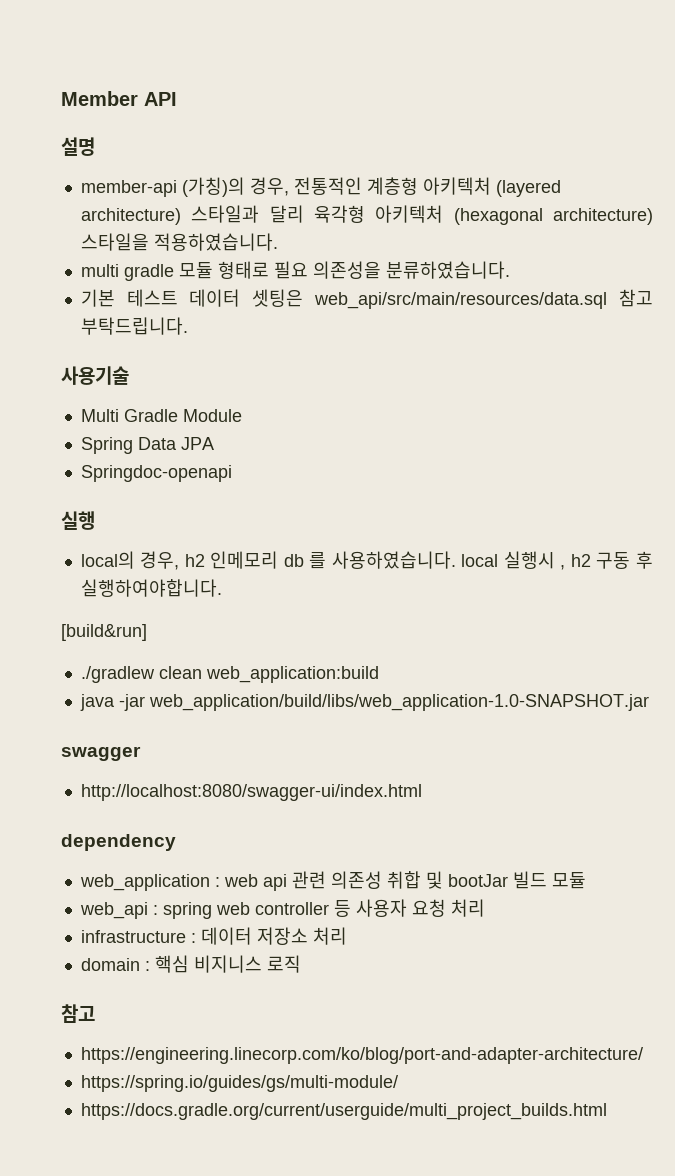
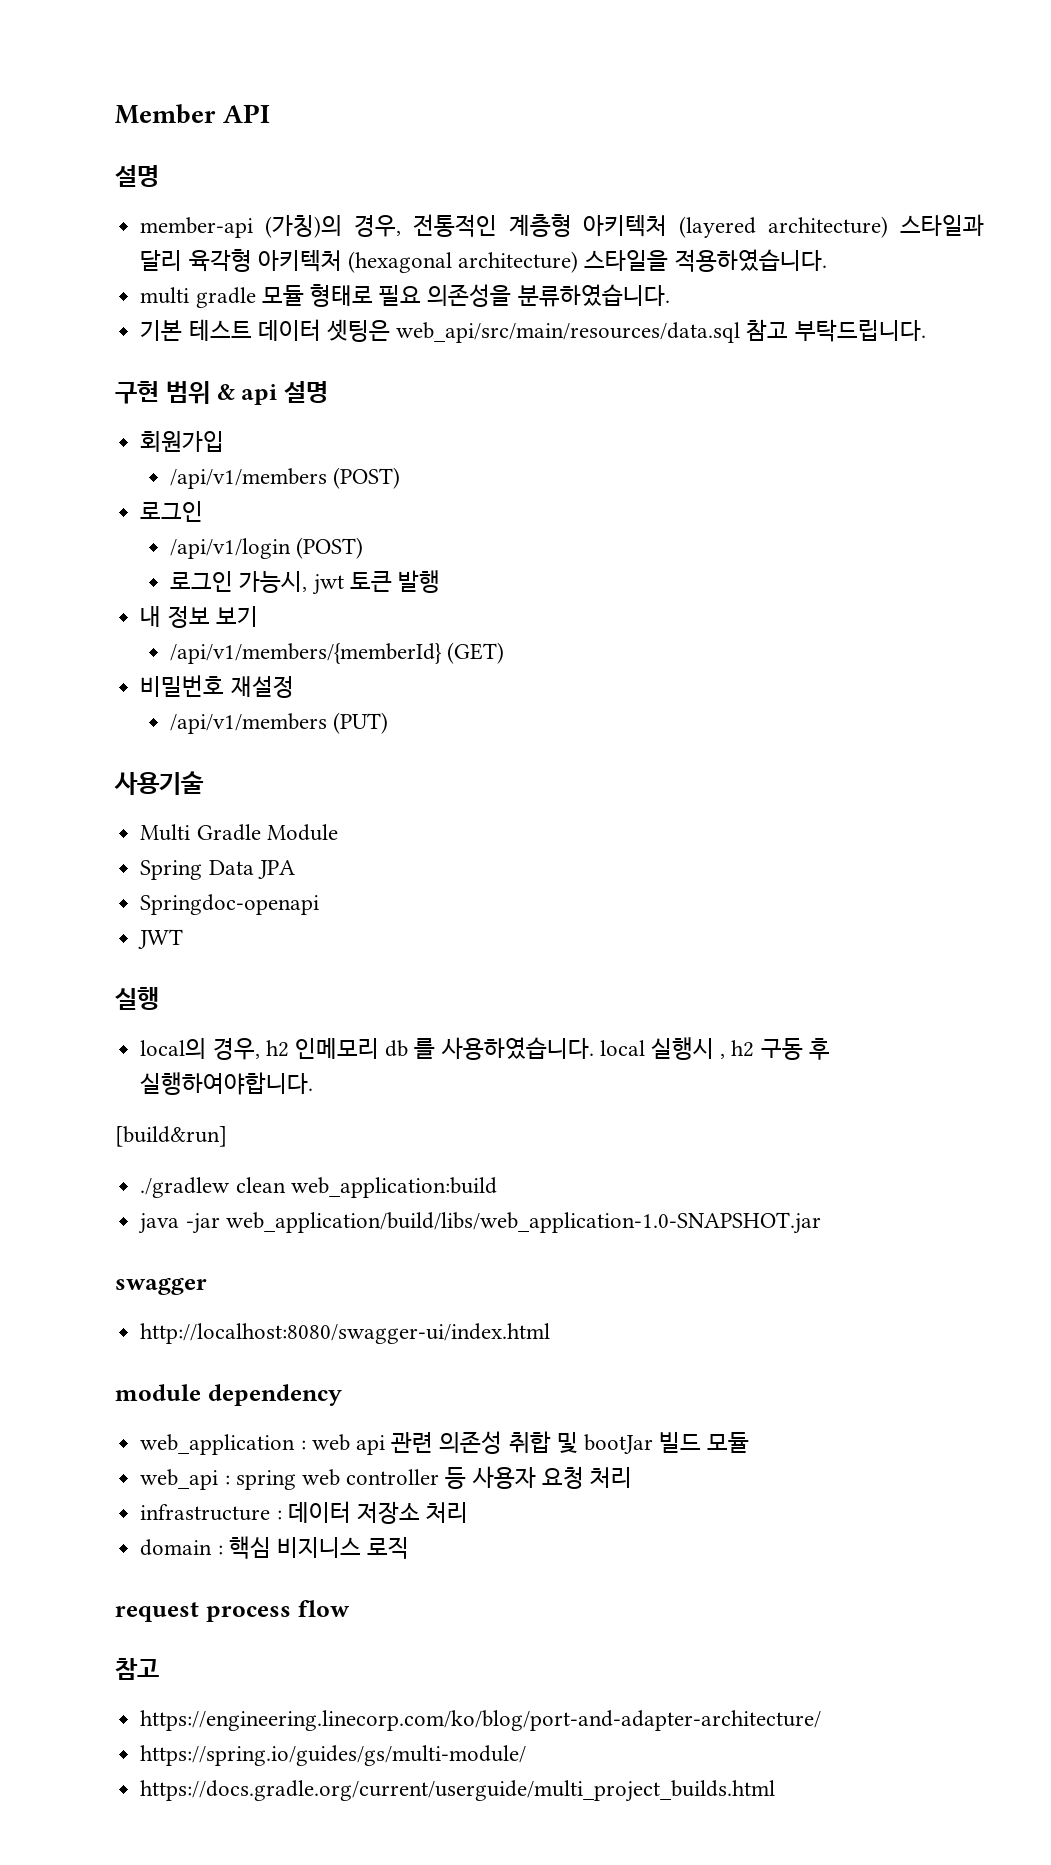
+ 구현 범위 & api 설명
+ 회원가입
+ /api/v1/members (POST)
+ 로그인
+ /api/v1/login (POST)
+ 로그인 가능시, jwt 토큰 발행
+ 내 정보 보기
+ /api/v1/members/{memberId} (GET)
+ 비밀번호 재설정
+ /api/v1/members (PUT)
+ JWT
- dependency
+ module dependency
+ request process flow

